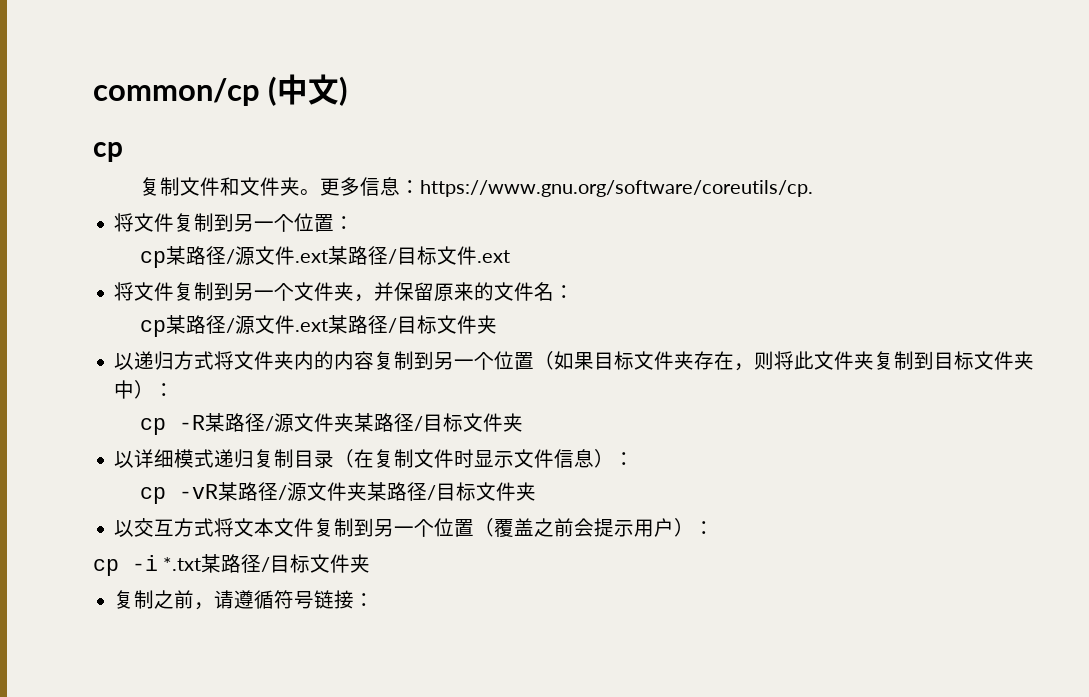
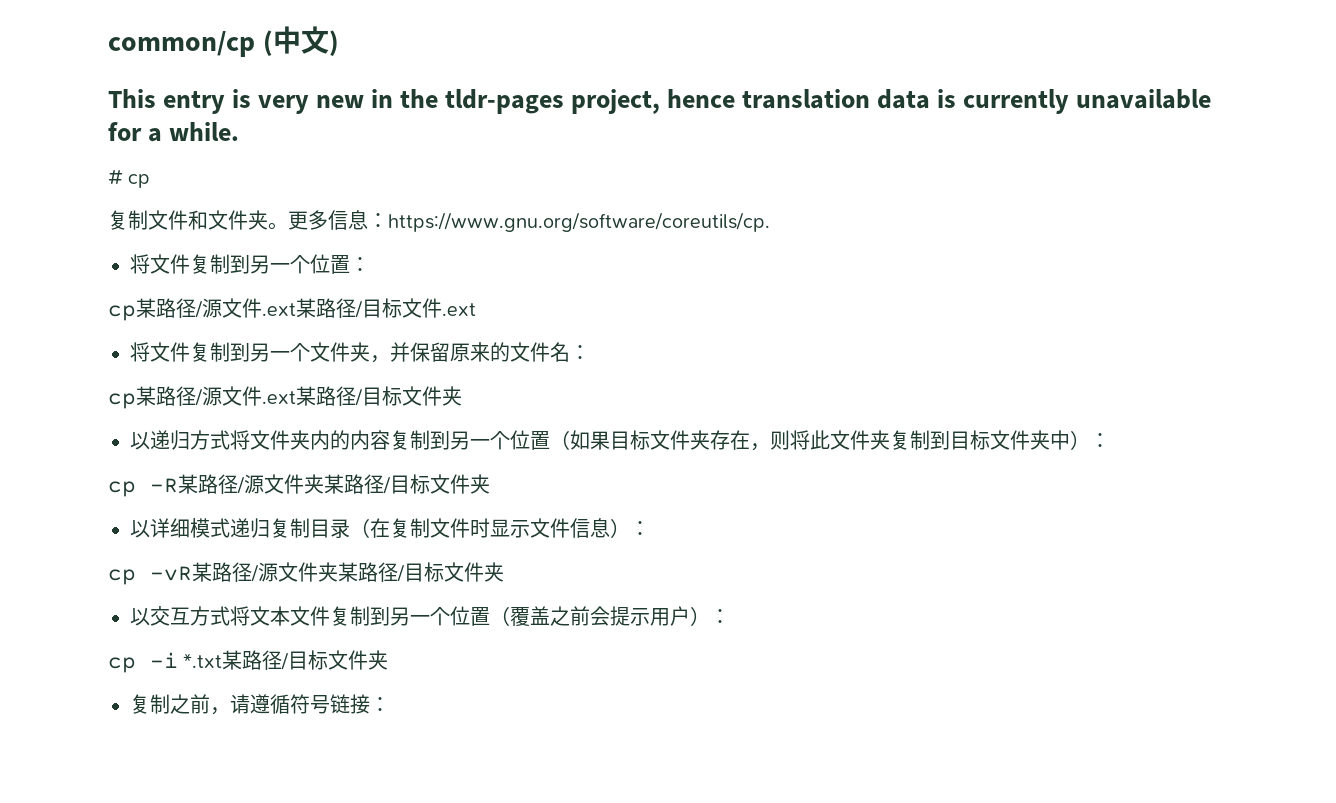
  common/cp (中文)
- cp
+ This entry is very new in the tldr-pages project, hence translation data is currently unavailable for a while.
+ # cp

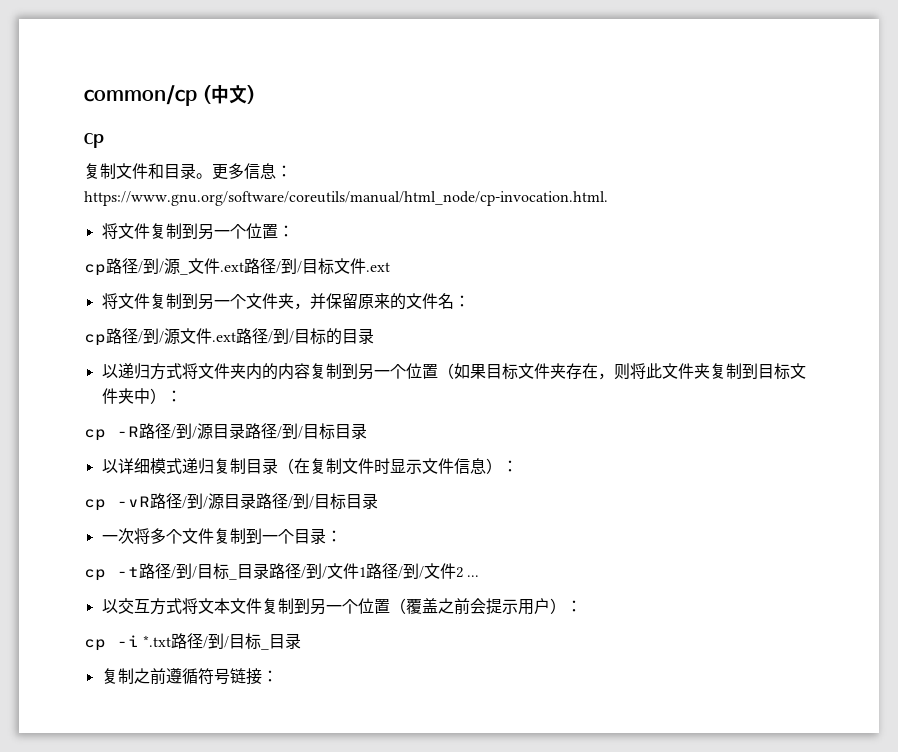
  common/cp (中文)
- This entry is very new in the tldr-pages project, hence translation data is currently unavailable for a while.
- # cp
+ cp
- 复制文件和文件夹。
+ 复制文件和目录。
- 更多信息：https://www.gnu.org/software/coreutils/cp.
+ 更多信息：https://www.gnu.org/software/coreutils/manual/html_node/cp-invocation.html.
- cp某路径/源文件.ext某路径/目标文件.ext
+ cp路径/到/源_文件.ext路径/到/目标文件.ext
- cp某路径/源文件.ext某路径/目标文件夹
+ cp路径/到/源文件.ext路径/到/目标的目录
- cp -R某路径/源文件夹某路径/目标文件夹
+ cp -R路径/到/源目录路径/到/目标目录
- cp -vR某路径/源文件夹某路径/目标文件夹
+ cp -vR路径/到/源目录路径/到/目标目录
+ 一次将多个文件复制到一个目录：
+ cp -t路径/到/目标_目录路径/到/文件1路径/到/文件2 ...
- cp -i *.txt某路径/目标文件夹
+ cp -i *.txt路径/到/目标_目录
- 复制之前，请遵循符号链接：
+ 复制之前遵循符号链接：

